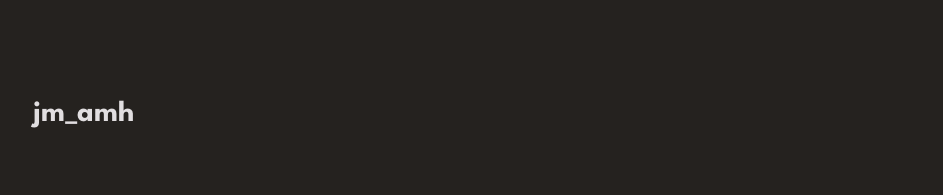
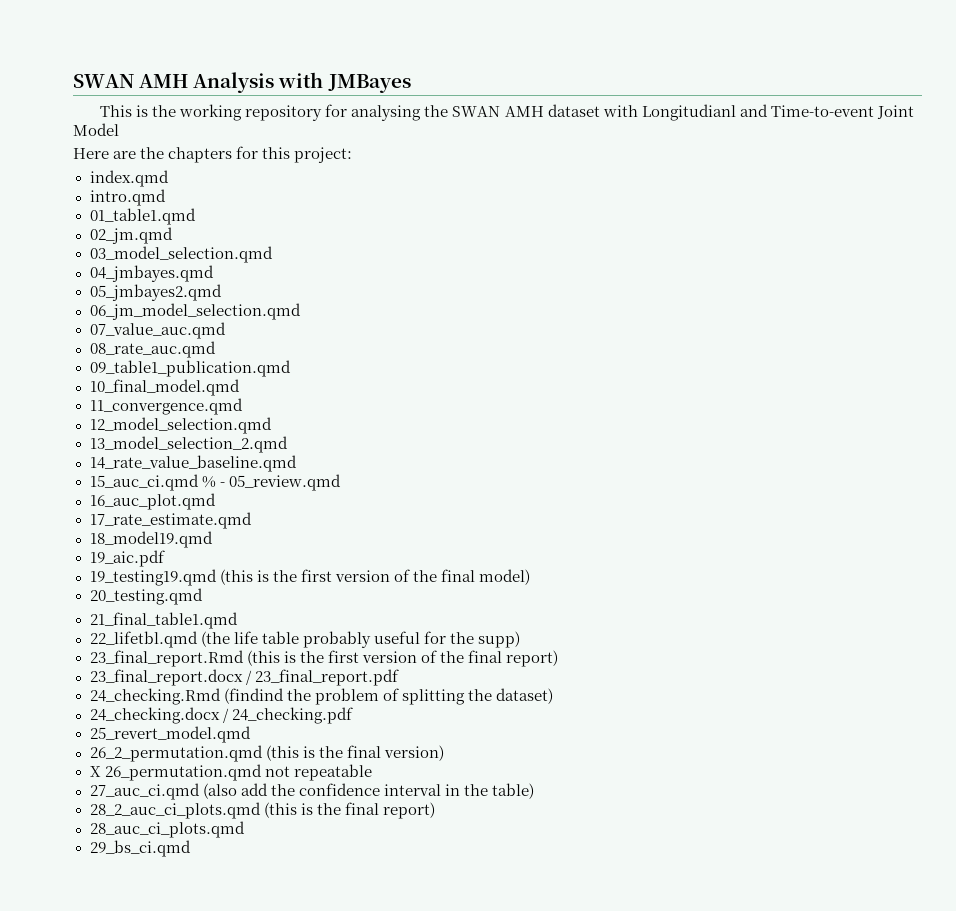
- jm_amh
+ SWAN AMH Analysis with JMBayes
+ This is the working repository for analysing the SWAN AMH dataset with Longitudianl and Time-to-event Joint Model
+ Here are the chapters for this project:
+ index.qmd
+ intro.qmd
+ 01_table1.qmd
+ 02_jm.qmd
+ 03_model_selection.qmd
+ 04_jmbayes.qmd
+ 05_jmbayes2.qmd
+ 06_jm_model_selection.qmd
+ 07_value_auc.qmd
+ 08_rate_auc.qmd
+ 09_table1_publication.qmd
+ 10_final_model.qmd
+ 11_convergence.qmd
+ 12_model_selection.qmd
+ 13_model_selection_2.qmd
+ 14_rate_value_baseline.qmd
+ 15_auc_ci.qmd % - 05_review.qmd
+ 16_auc_plot.qmd
+ 17_rate_estimate.qmd
+ 18_model19.qmd
+ 19_aic.pdf
+ 19_testing19.qmd (this is the first version of the final model)
+ 20_testing.qmd
+ 21_final_table1.qmd
+ 22_lifetbl.qmd (the life table probably useful for the supp)
+ 23_final_report.Rmd (this is the first version of the final report)
+ 23_final_report.docx / 23_final_report.pdf
+ 24_checking.Rmd (findind the problem of splitting the dataset)
+ 24_checking.docx / 24_checking.pdf
+ 25_revert_model.qmd
+ 26_2_permutation.qmd (this is the final version)
+ X 26_permutation.qmd not repeatable
+ 27_auc_ci.qmd (also add the confidence interval in the table)
+ 28_2_auc_ci_plots.qmd (this is the final report)
+ 28_auc_ci_plots.qmd
+ 29_bs_ci.qmd

